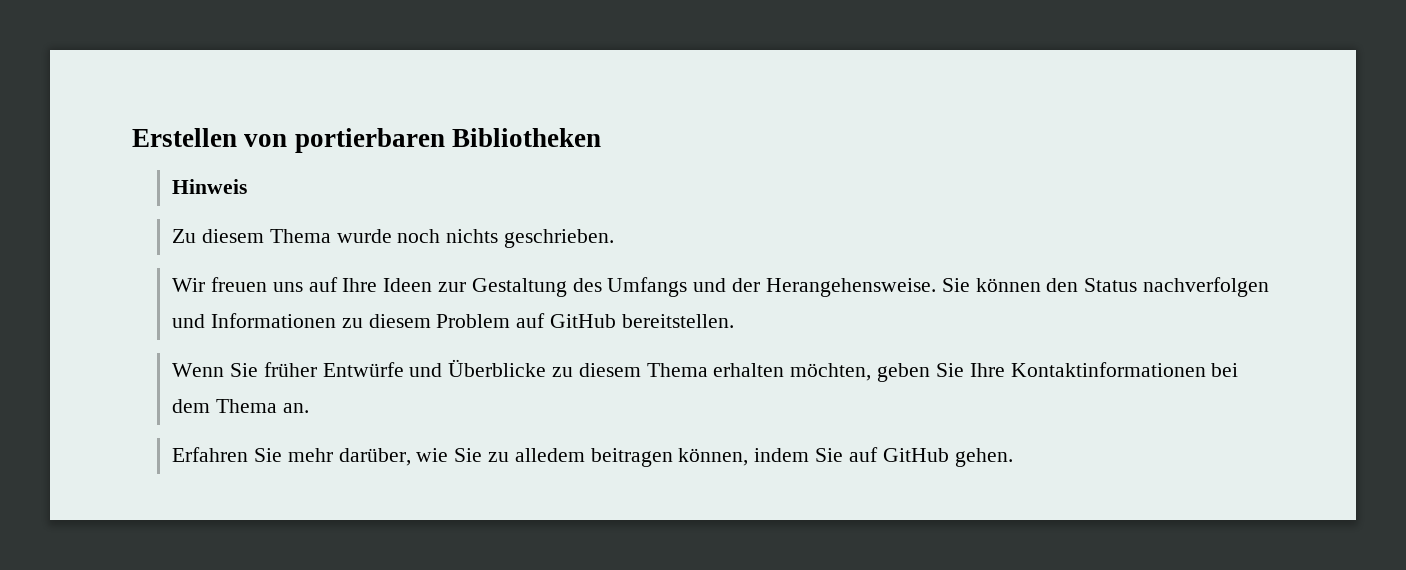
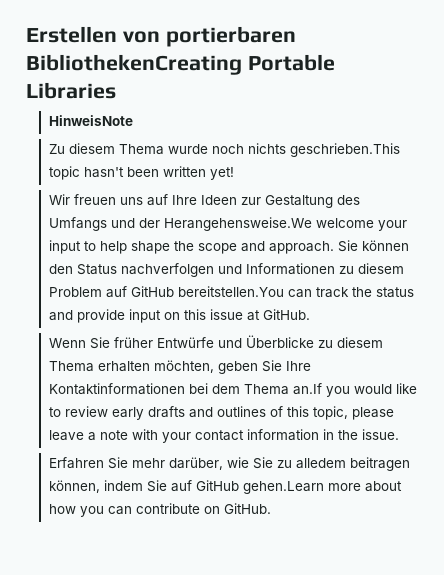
- Erstellen von portierbaren Bibliotheken
- Hinweis
+ Erstellen von portierbaren BibliothekenCreating Portable Libraries
+ HinweisNote
- Zu diesem Thema wurde noch nichts geschrieben.
+ Zu diesem Thema wurde noch nichts geschrieben.This topic hasn't been written yet!
- Wir freuen uns auf Ihre Ideen zur Gestaltung des Umfangs und der Herangehensweise.
+ Wir freuen uns auf Ihre Ideen zur Gestaltung des Umfangs und der Herangehensweise.We welcome your input to help shape the scope and approach.
- Sie können den Status nachverfolgen und Informationen zu diesem Problem auf GitHub bereitstellen.
+ Sie können den Status nachverfolgen und Informationen zu diesem Problem auf GitHub bereitstellen.You can track the status and provide input on this issue at GitHub.
- Wenn Sie früher Entwürfe und Überblicke zu diesem Thema erhalten möchten, geben Sie Ihre Kontaktinformationen bei dem Thema an.
+ Wenn Sie früher Entwürfe und Überblicke zu diesem Thema erhalten möchten, geben Sie Ihre Kontaktinformationen bei dem Thema an.If you would like to review early drafts and outlines of this topic, please leave a note with your contact information in the issue.
- Erfahren Sie mehr darüber, wie Sie zu alledem beitragen können, indem Sie auf GitHub gehen.
+ Erfahren Sie mehr darüber, wie Sie zu alledem beitragen können, indem Sie auf GitHub gehen.Learn more about how you can contribute on GitHub.

